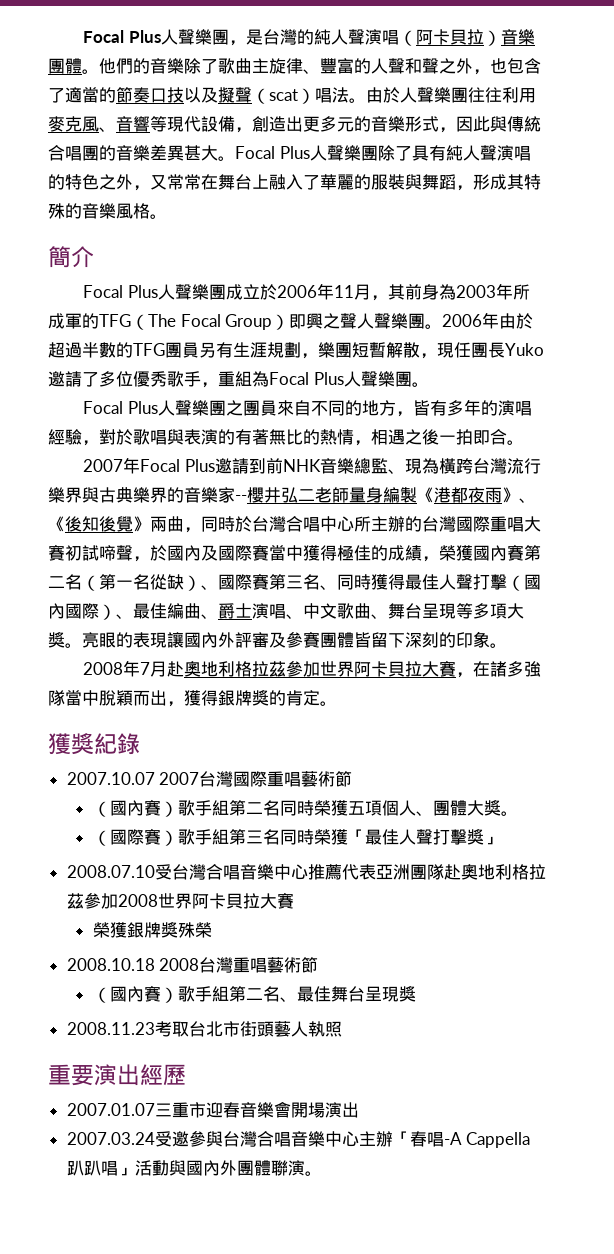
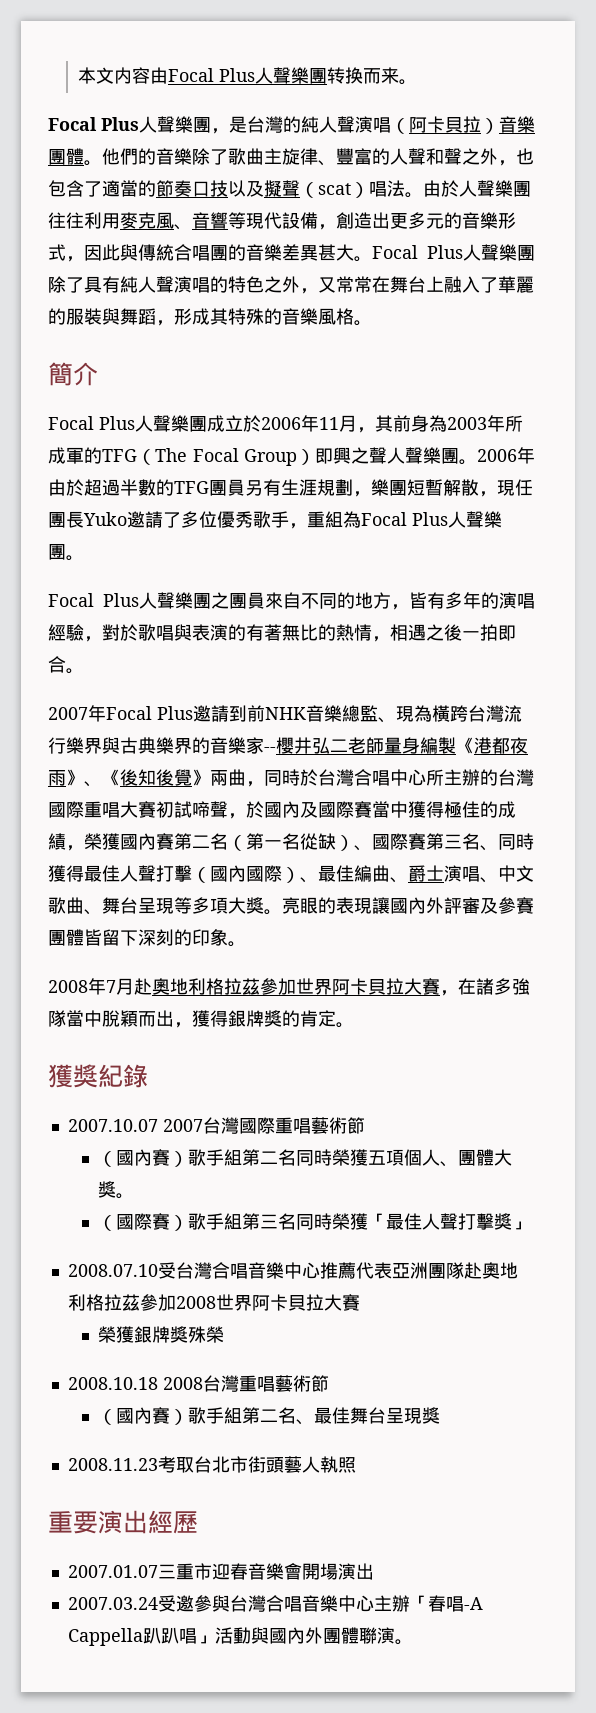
+ 本文内容由Focal Plus人聲樂團转换而来。

